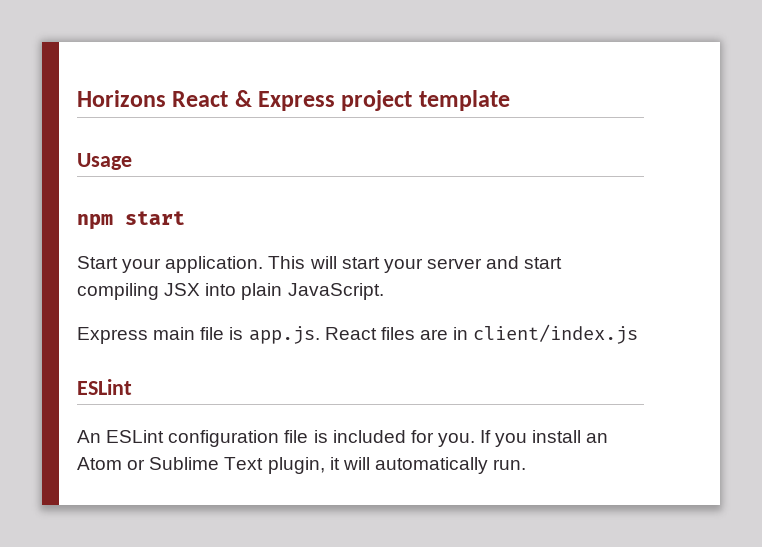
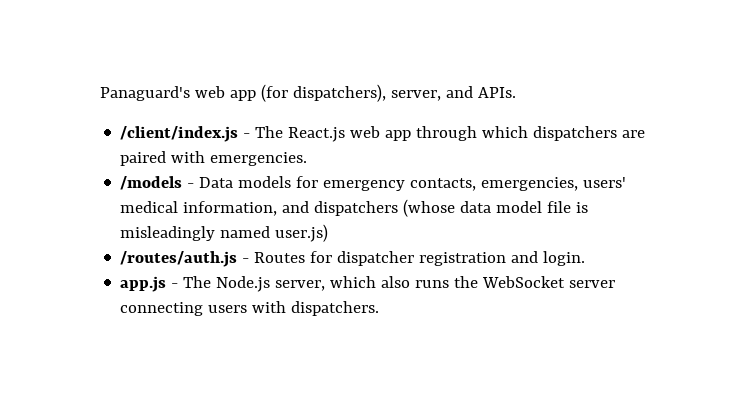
- Horizons React & Express project template
- Usage
- npm start
- Start your application. This will start your server and start compiling JSX into plain JavaScript.
- Express main file is app.js. React files are in client/index.js
- ESLint
- An ESLint configuration file is included for you. If you install an Atom or Sublime Text plugin, it will automatically run.
+ Panaguard's web app (for dispatchers), server, and APIs.
+ /client/index.js - The React.js web app through which dispatchers are paired with emergencies.
+ /models - Data models for emergency contacts, emergencies, users' medical information, and dispatchers (whose data model file is misleadingly named user.js)
+ /routes/auth.js - Routes for dispatcher registration and login.
+ app.js - The Node.js server, which also runs the WebSocket server connecting users with dispatchers.

